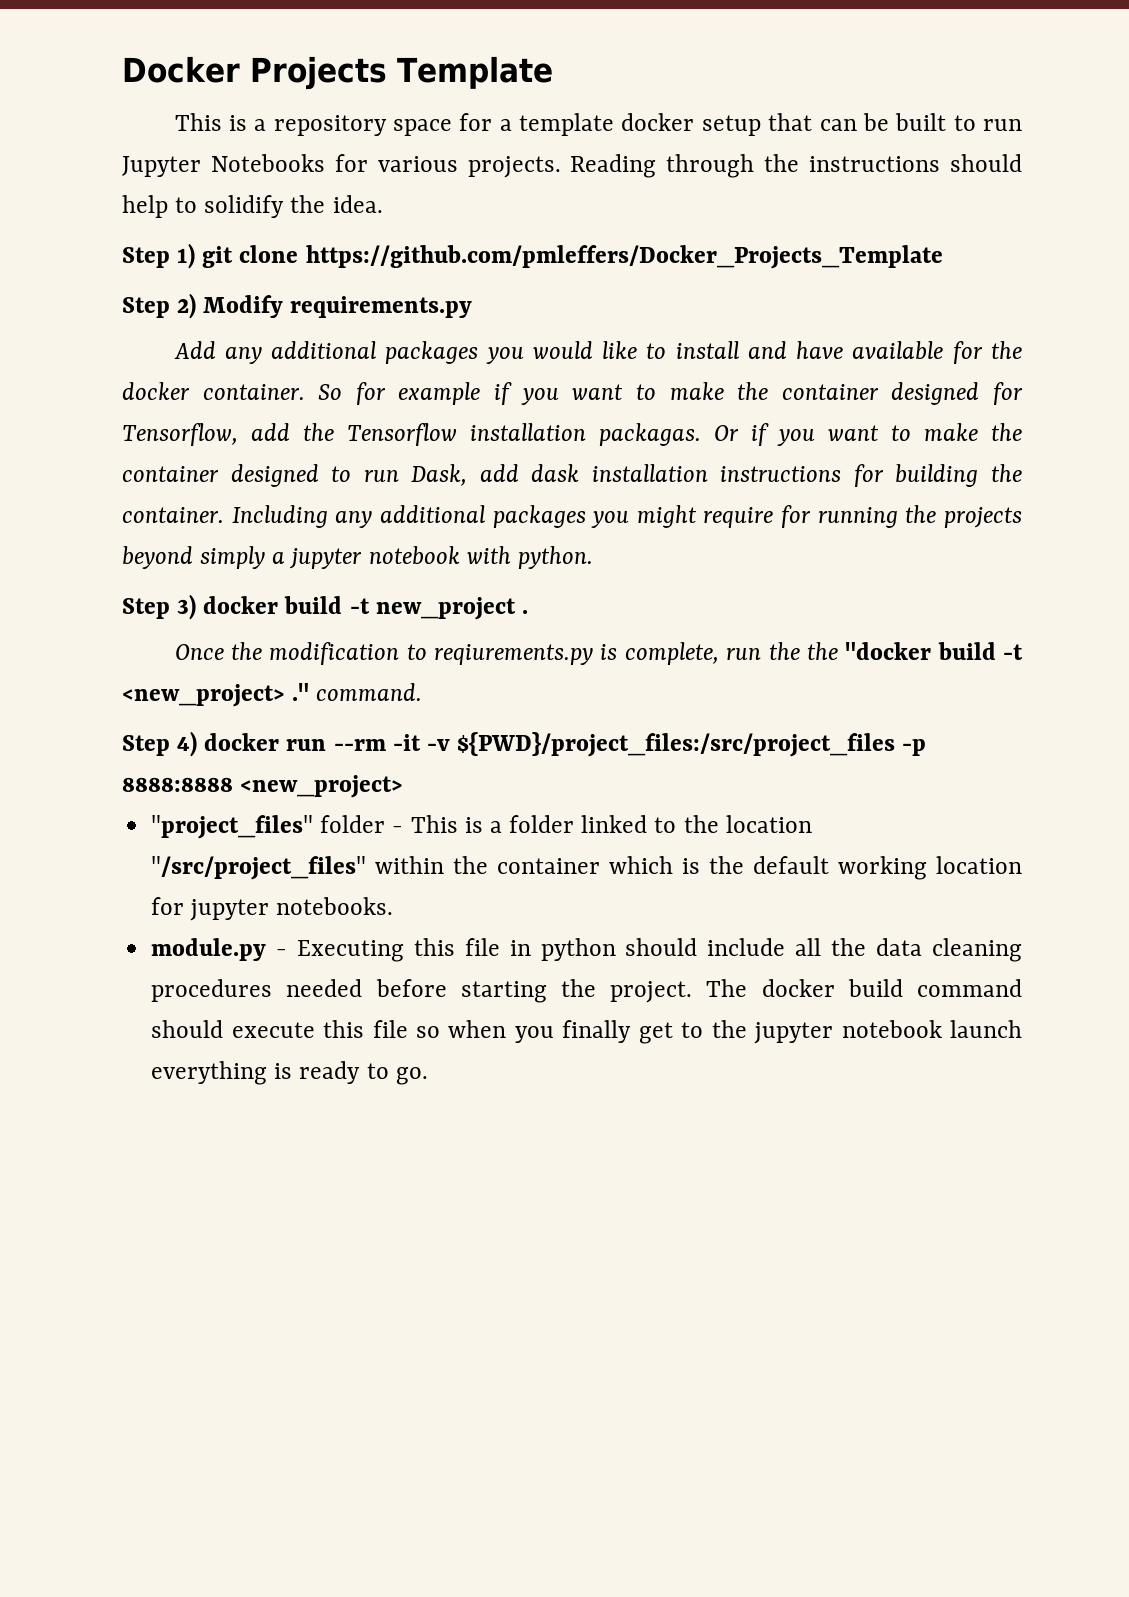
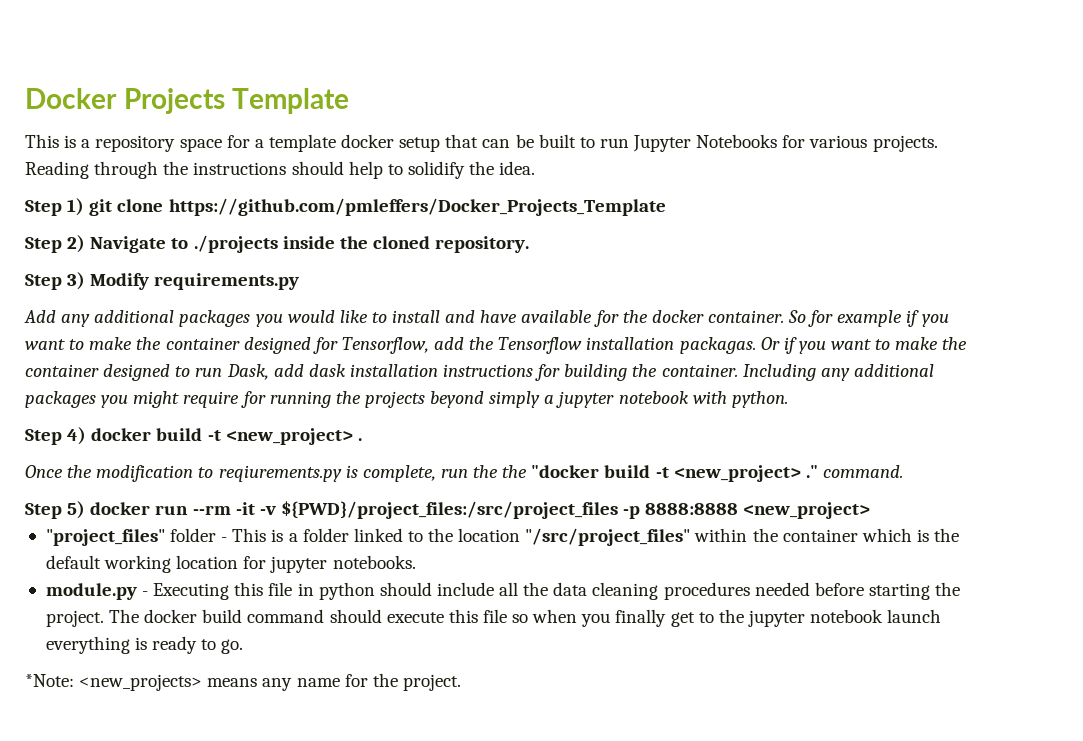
- Step 2) Modify requirements.py
+ Step 2) Navigate to ./projects inside the cloned repository.
+ Step 3) Modify requirements.py
- Step 3) docker build -t new_project .
+ Step 4) docker build -t <new_project> .
- Step 4) docker run --rm -it -v ${PWD}/project_files:/src/project_files -p 8888:8888 <new_project>
+ Step 5) docker run --rm -it -v ${PWD}/project_files:/src/project_files -p 8888:8888 <new_project>
+ *Note: <new_projects> means any name for the project.

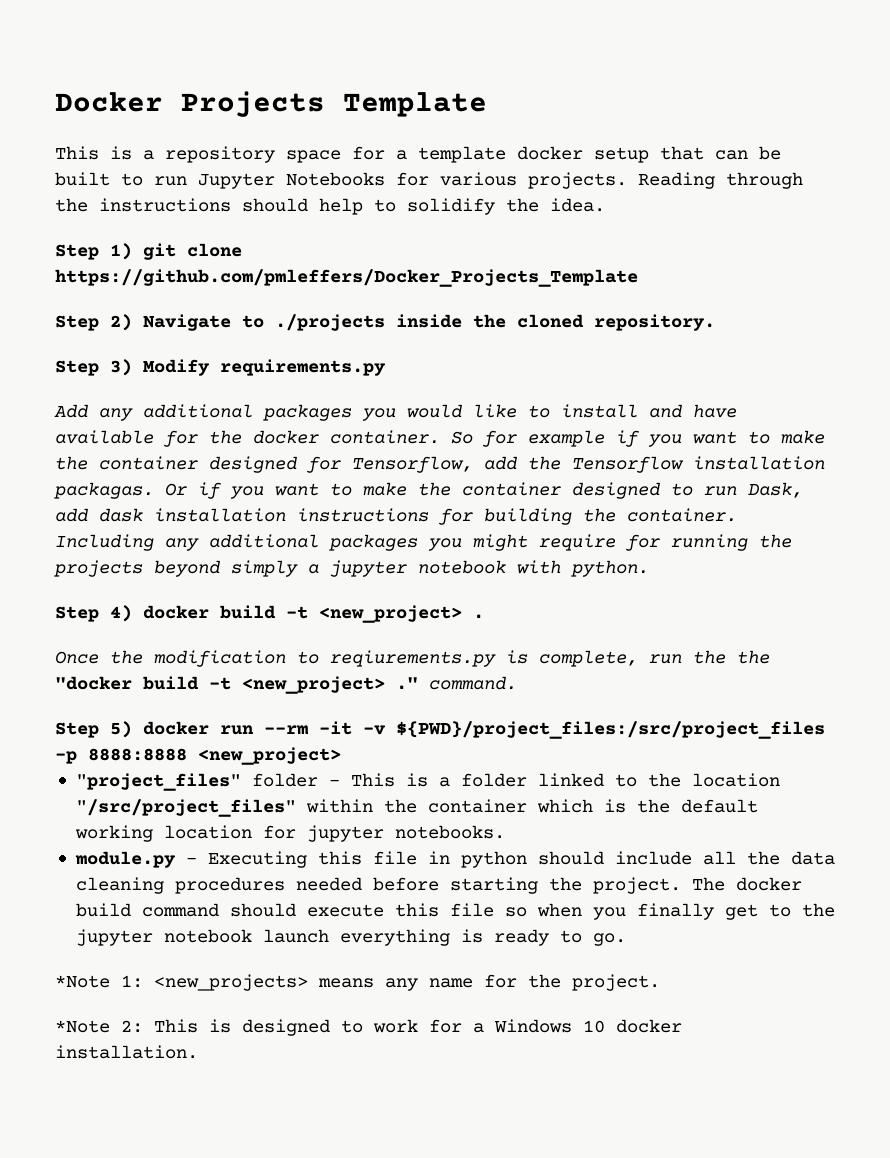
- *Note: <new_projects> means any name for the project.
+ *Note 1: <new_projects> means any name for the project.
+ *Note 2: This is designed to work for a Windows 10 docker installation.

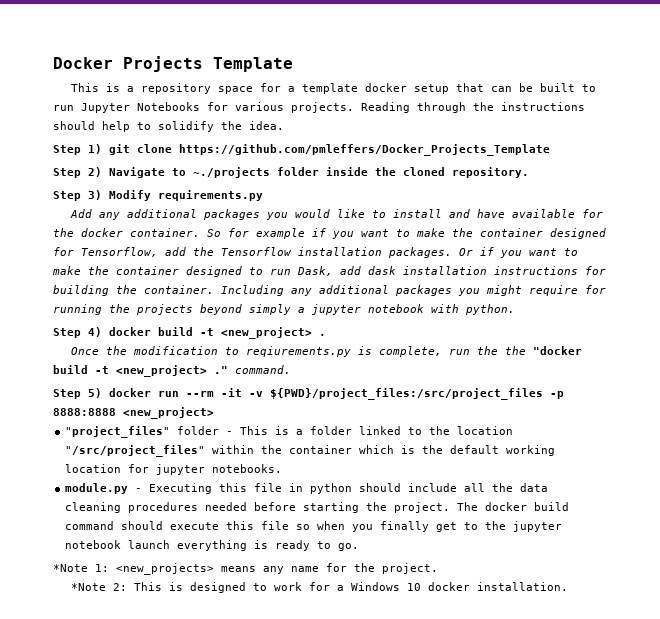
- Step 2) Navigate to ./projects inside the cloned repository.
+ Step 2) Navigate to ~./projects folder inside the cloned repository.
- So for example if you want to make the container designed for Tensorflow, add the Tensorflow installation packagas.
+ So for example if you want to make the container designed for Tensorflow, add the Tensorflow installation packages.

